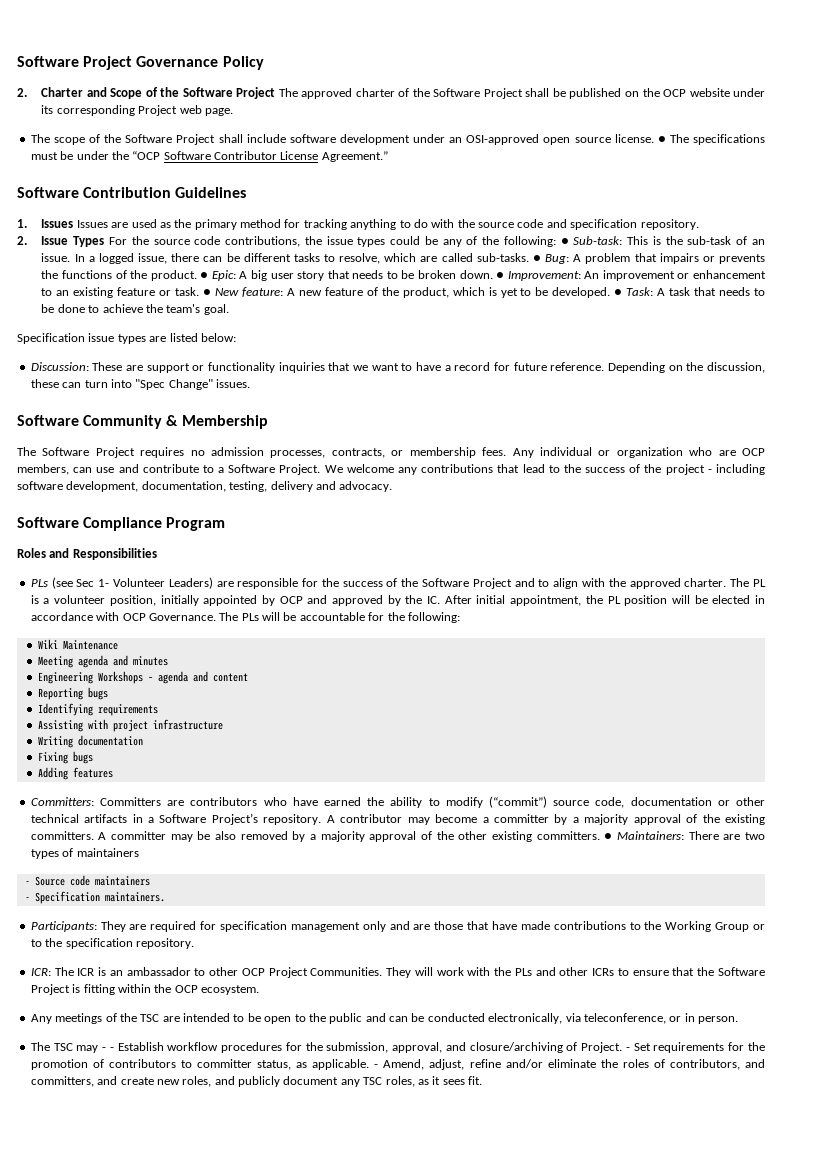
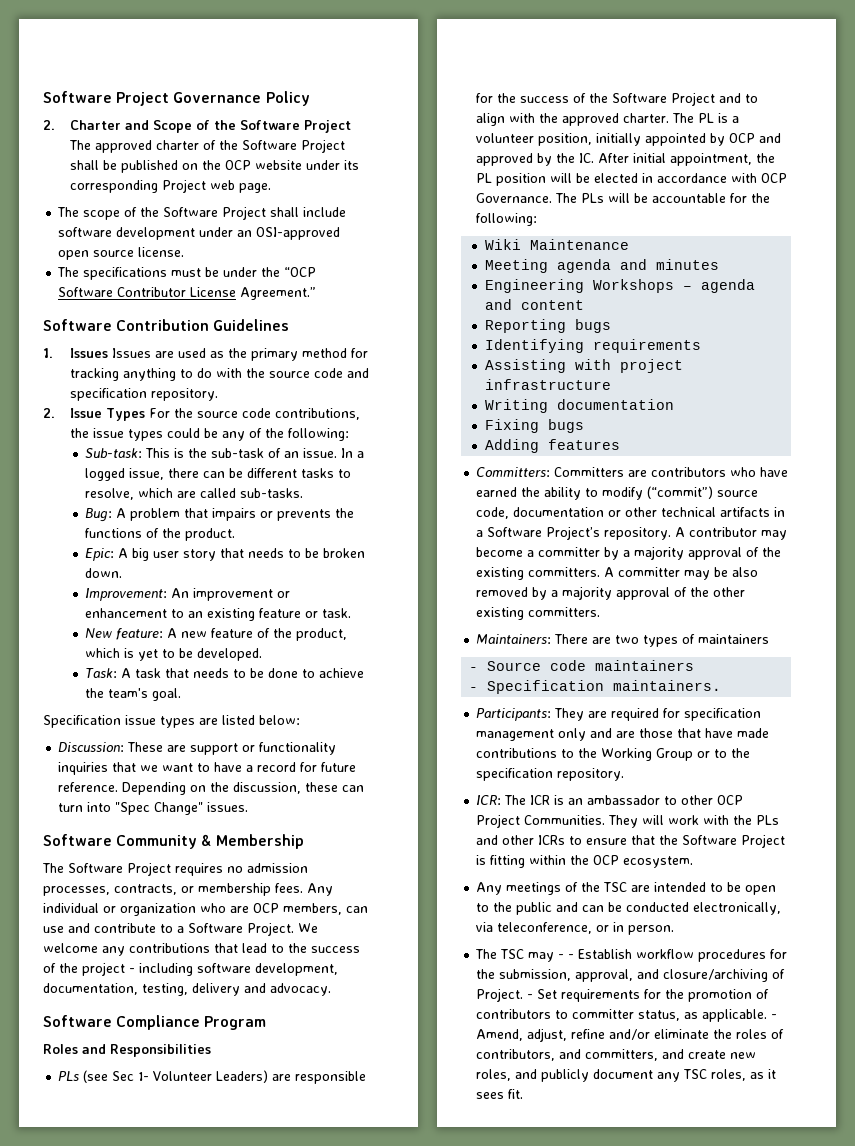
- The scope of the Software Project shall include software development under an OSI-approved open source license. ● The specifications must be under the “OCP Software Contributor License Agreement.”
+ The scope of the Software Project shall include software development under an OSI-approved open source license.
+ The specifications must be under the “OCP Software Contributor License Agreement.”
- 2. Issue Types For the source code contributions, the issue types could be any of the following: ● Sub-task: This is the sub-task of an issue.
+ 2. Issue Types For the source code contributions, the issue types could be any of the following:
+ Sub-task: This is the sub-task of an issue.
- In a logged issue, there can be different tasks to resolve, which are called sub-tasks. ● Bug:
+ In a logged issue, there can be different tasks to resolve, which are called sub-tasks.
+ Bug:
- A problem that impairs or prevents the functions of the product. ● Epic:
+ A problem that impairs or prevents the functions of the product.
+ Epic:
- A big user story that needs to be broken down. ● Improvement:
+ A big user story that needs to be broken down.
+ Improvement:
- An improvement or enhancement to an existing feature or task. ● New feature:
+ An improvement or enhancement to an existing feature or task.
+ New feature:
- A new feature of the product, which is yet to be developed. ● Task:
+ A new feature of the product, which is yet to be developed.
+ Task:
- A committer may be also removed by a majority approval of the other existing committers. ● Maintainers: There are two types of maintainers
+ A committer may be also removed by a majority approval of the other existing committers.
+ Maintainers: There are two types of maintainers

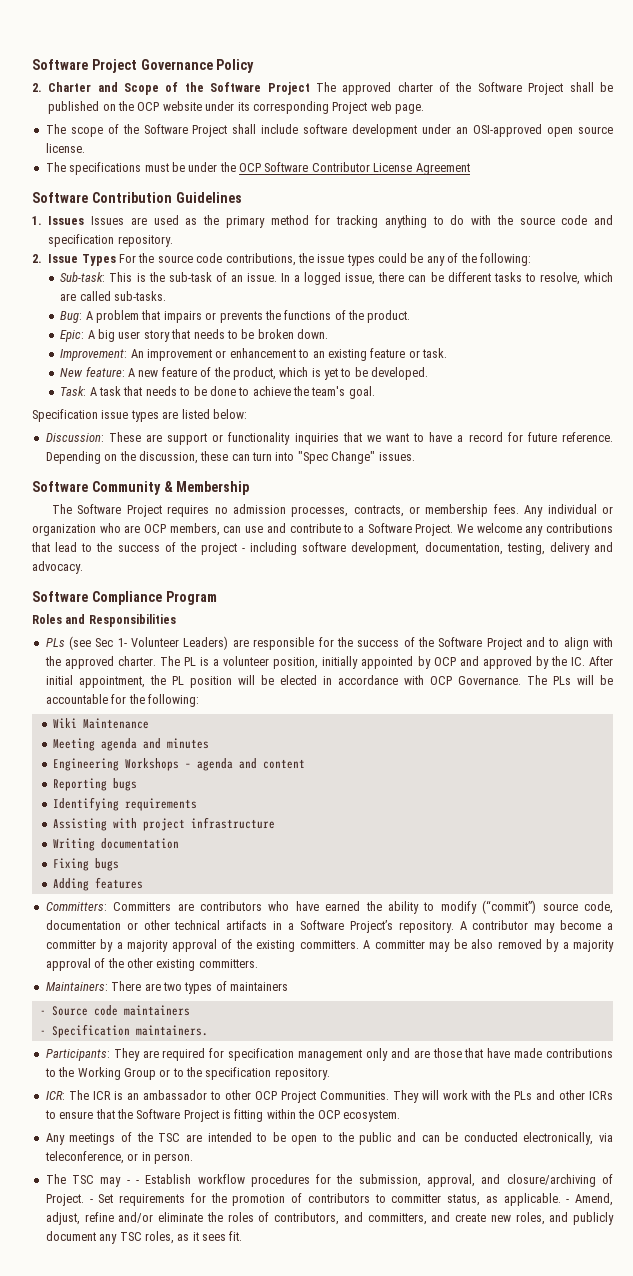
- The specifications must be under the “OCP Software Contributor License Agreement.”
+ The specifications must be under the OCP Software Contributor License Agreement

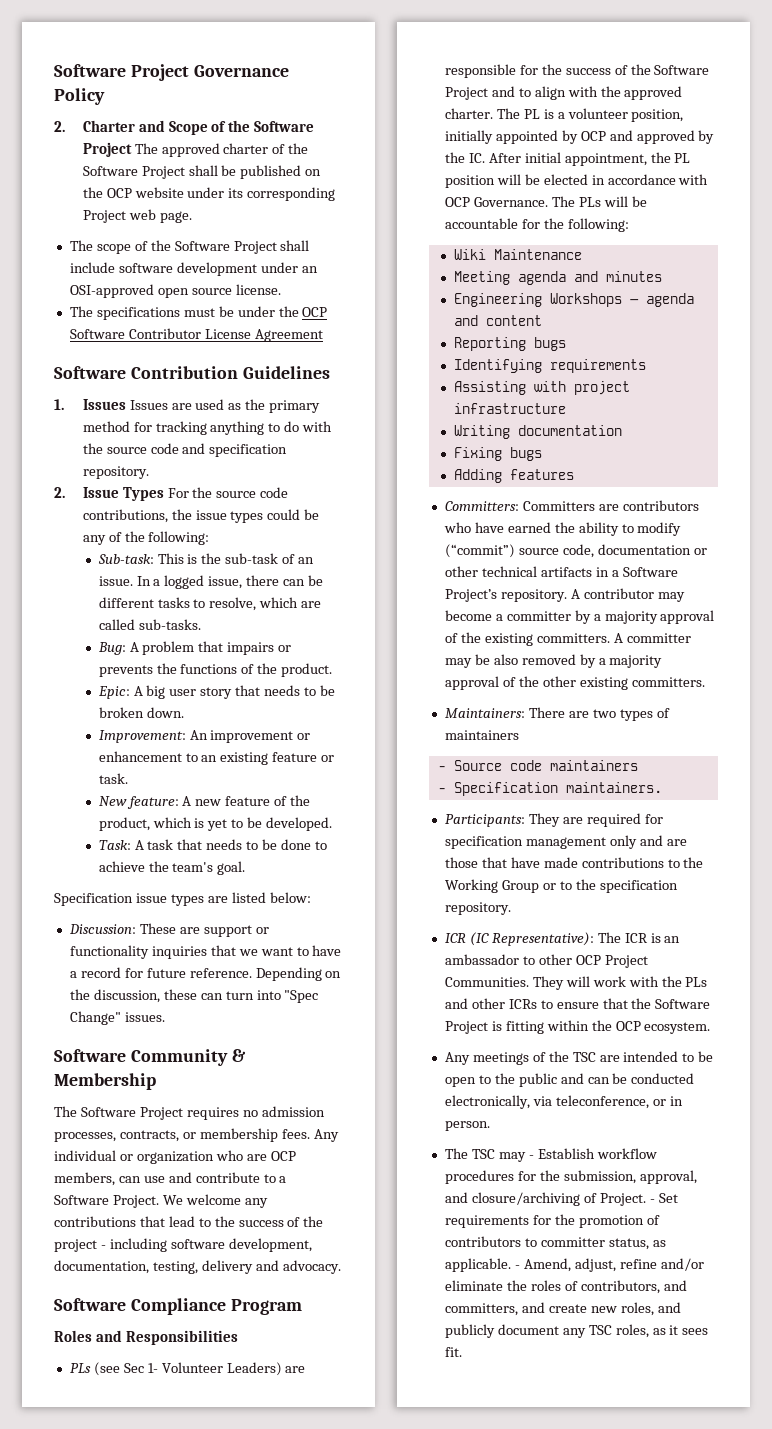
- ICR: The ICR is an ambassador to other OCP Project Communities.
+ ICR (IC Representative): The ICR is an ambassador to other OCP Project Communities.
- The TSC may - - Establish workflow procedures for the submission, approval, and closure/archiving of Project.
+ The TSC may - Establish workflow procedures for the submission, approval, and closure/archiving of Project.

